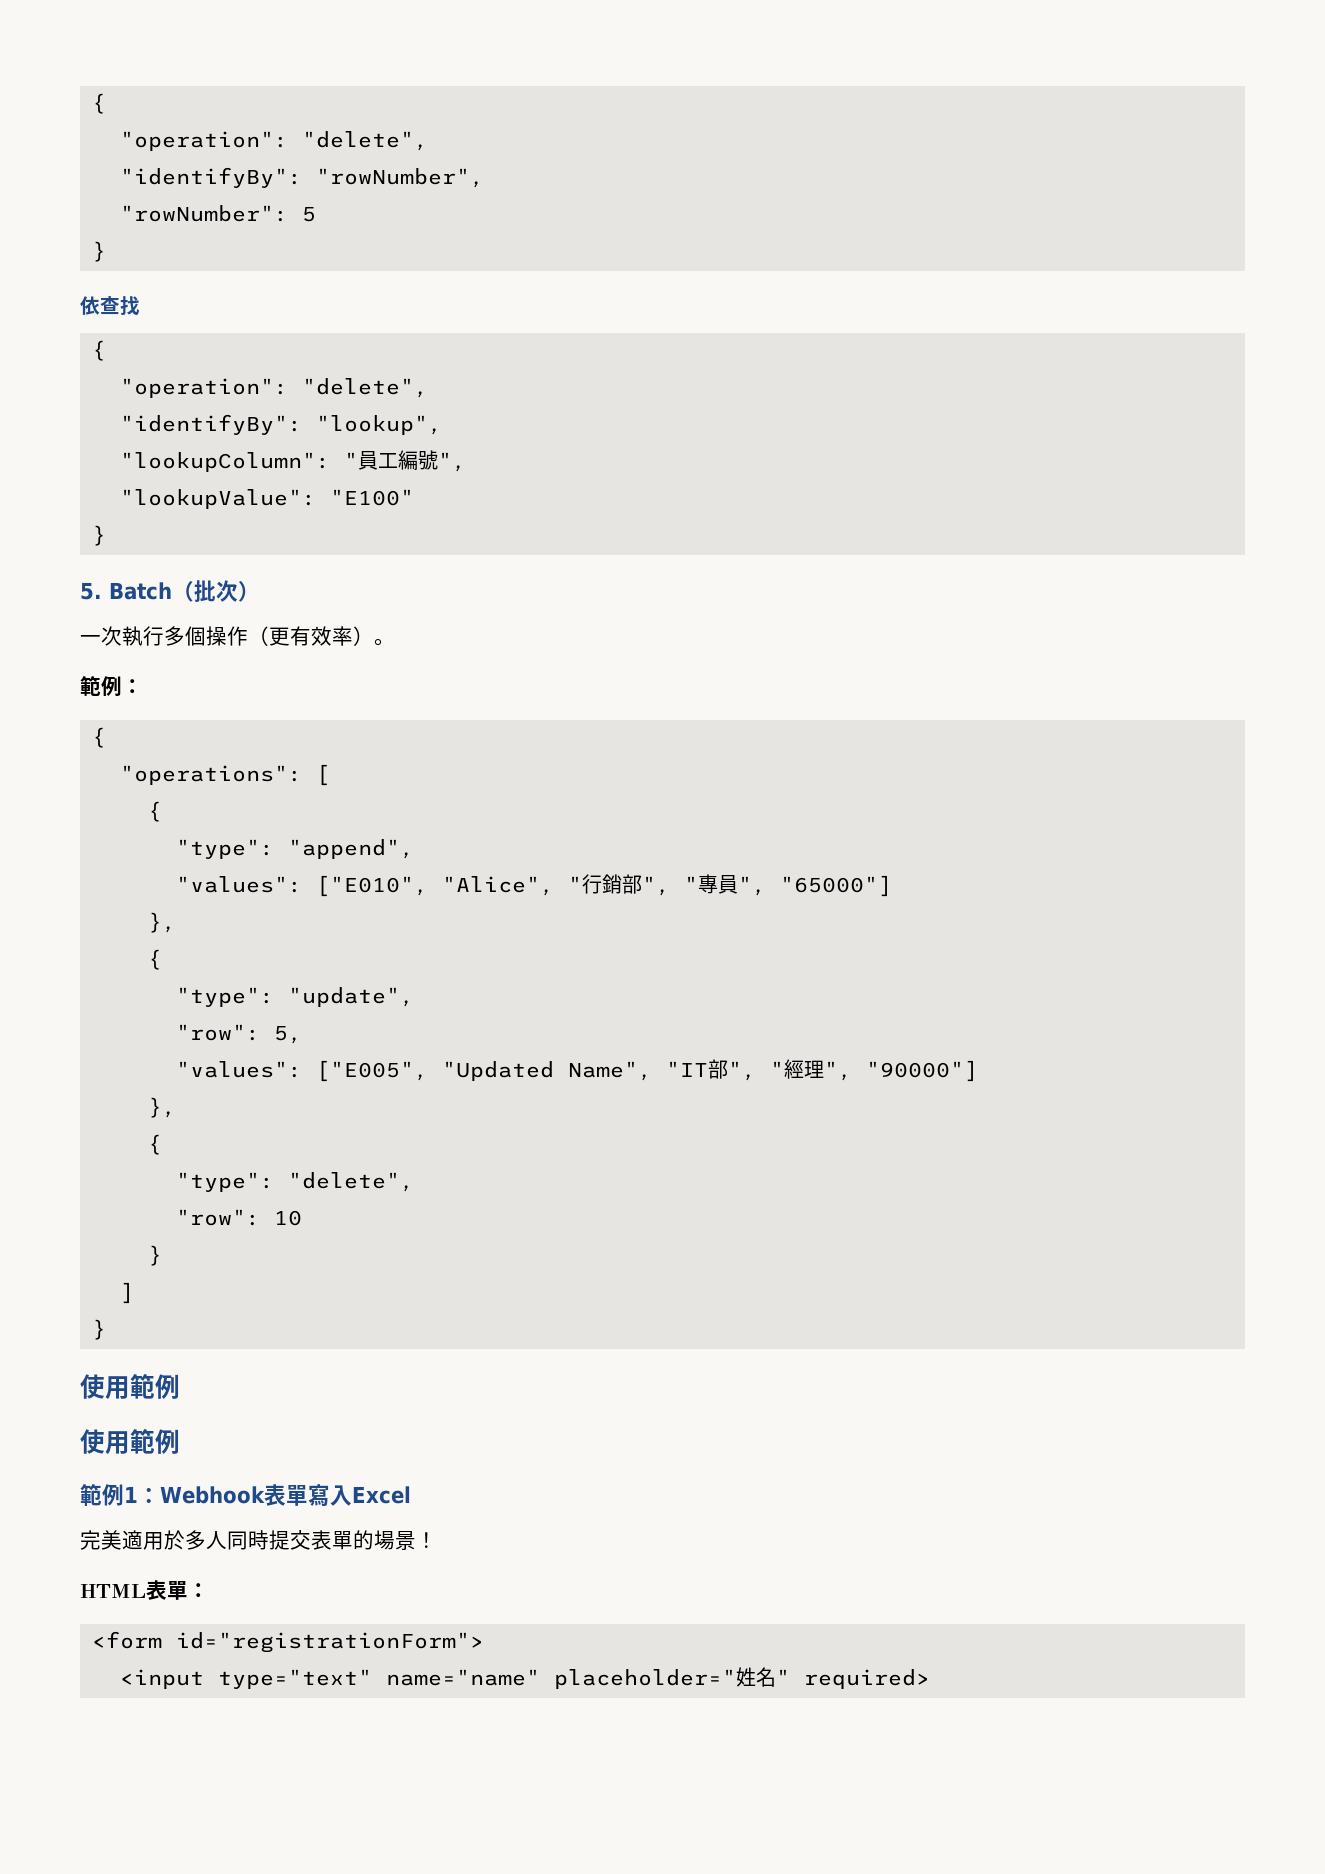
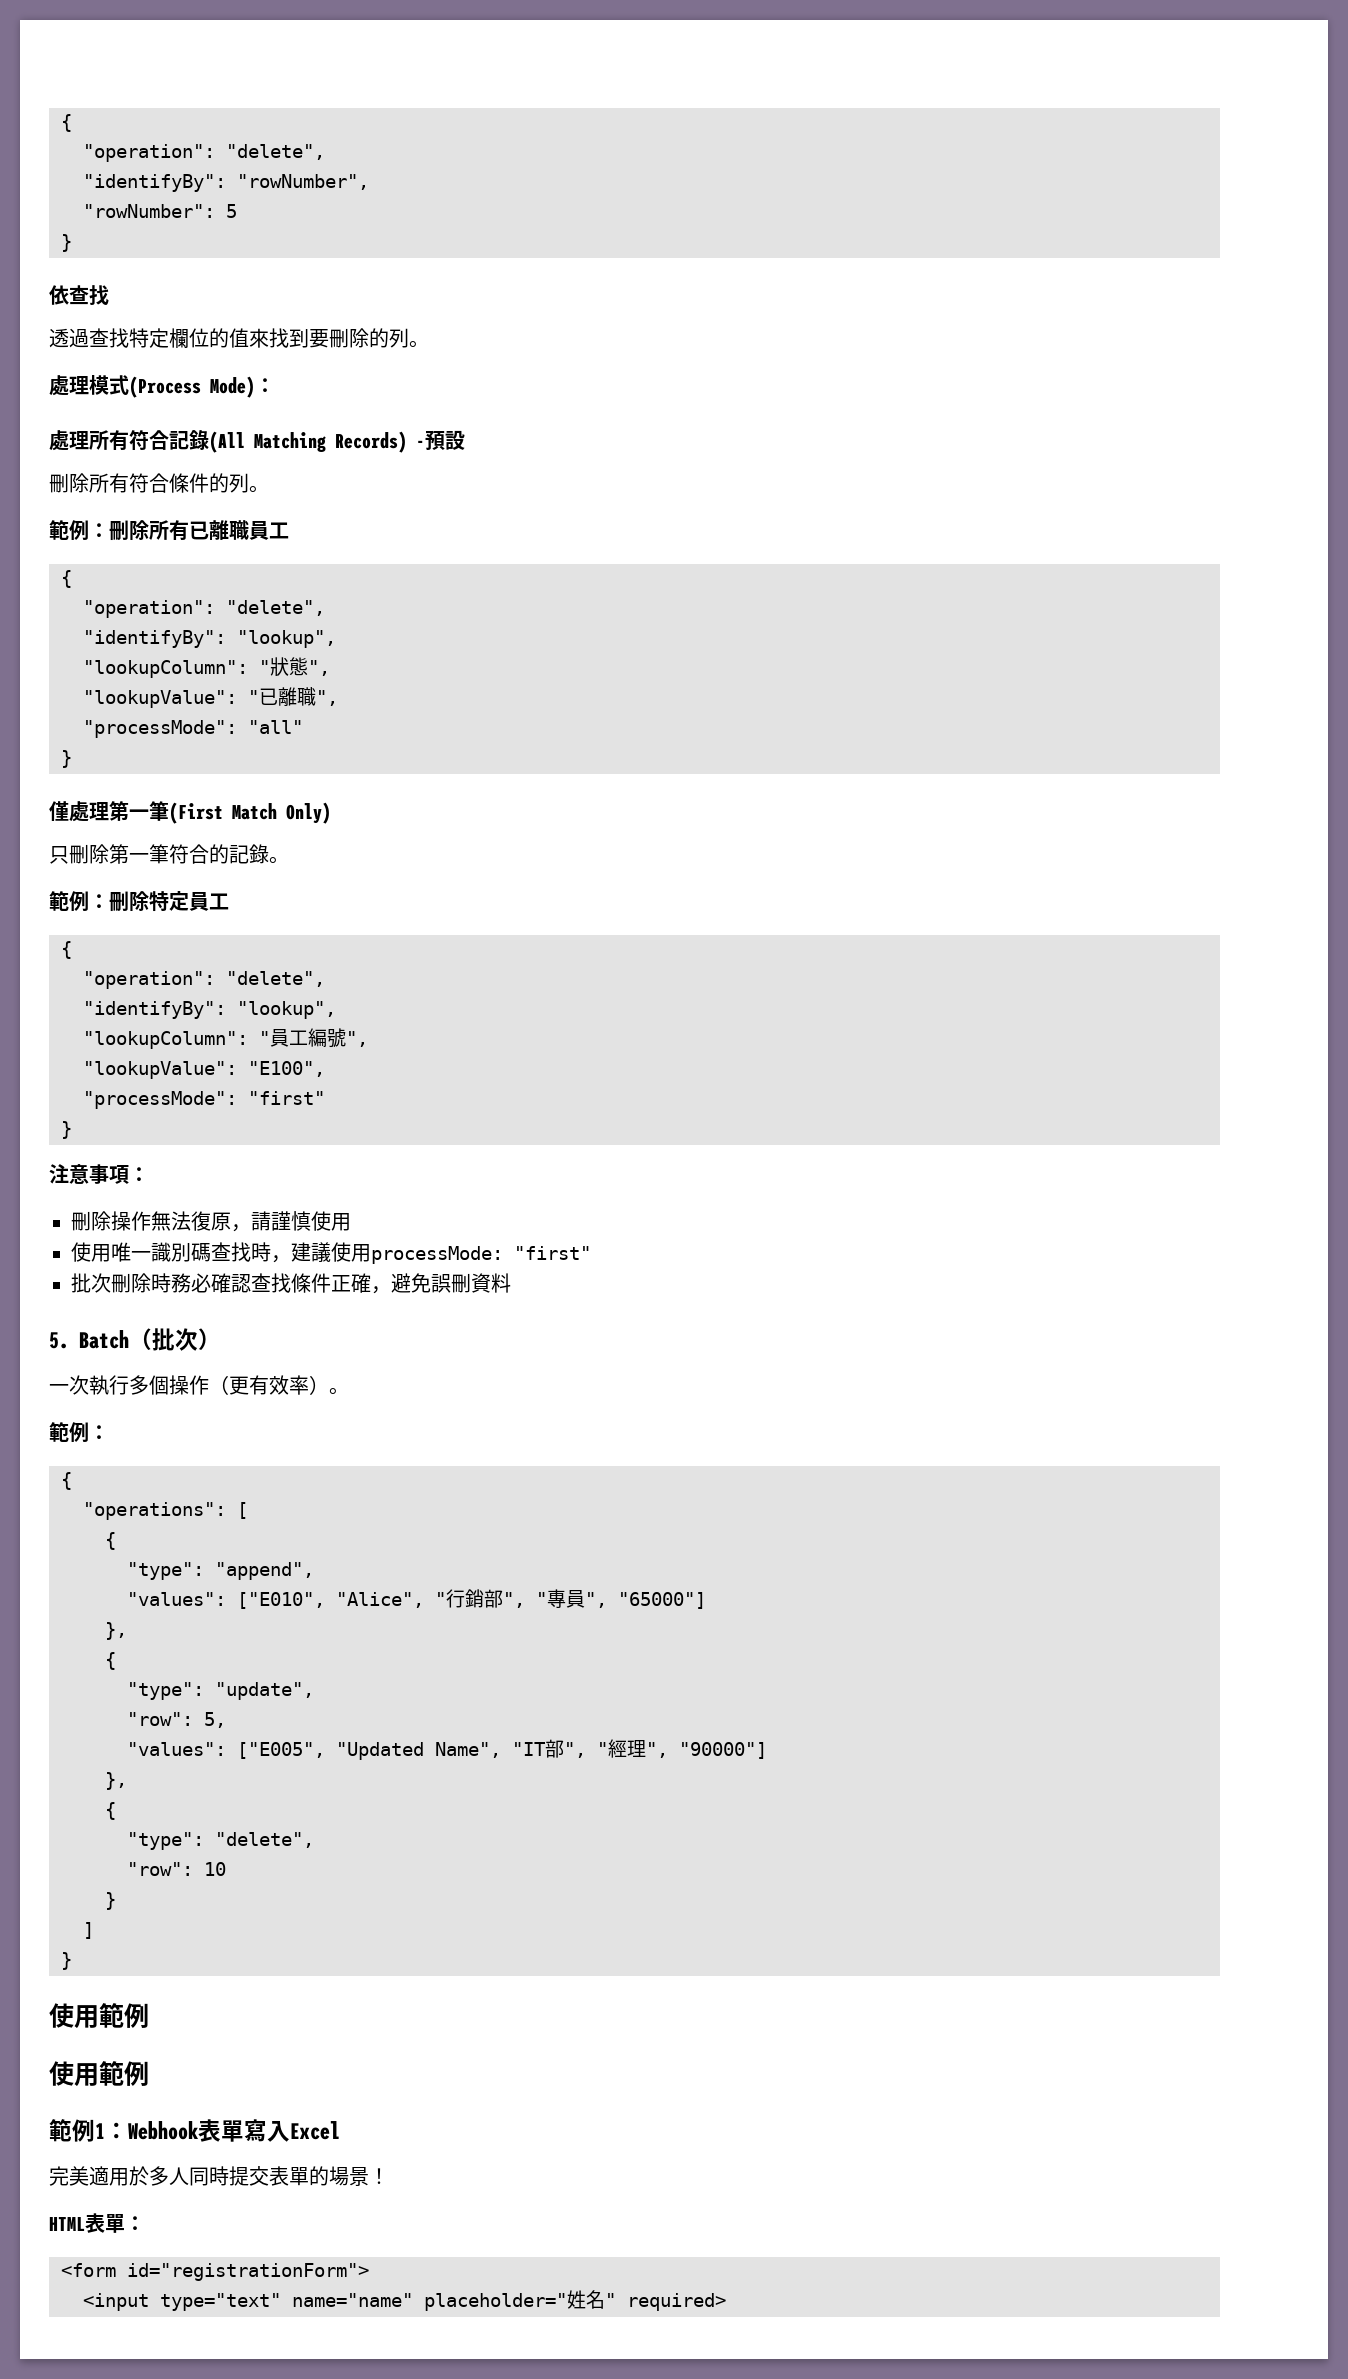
+ 透過查找特定欄位的值來找到要刪除的列。
+ 處理模式(Process Mode)：
+ 處理所有符合記錄(All Matching Records) -預設
+ 刪除所有符合條件的列。
+ 範例：刪除所有已離職員工
+ {
+ "operation": "delete",
+ "identifyBy": "lookup",
+ "lookupColumn": "狀態",
+ "lookupValue": "已離職",
+ "processMode": "all"
+ }
+ 僅處理第一筆(First Match Only)
+ 只刪除第一筆符合的記錄。
+ 範例：刪除特定員工
- "lookupValue": "E100"
+ "lookupValue": "E100",
+ "processMode": "first"
  }
+ 注意事項：
+ 刪除操作無法復原，請謹慎使用
+ 使用唯一識別碼查找時，建議使用processMode: "first"
+ 批次刪除時務必確認查找條件正確，避免誤刪資料

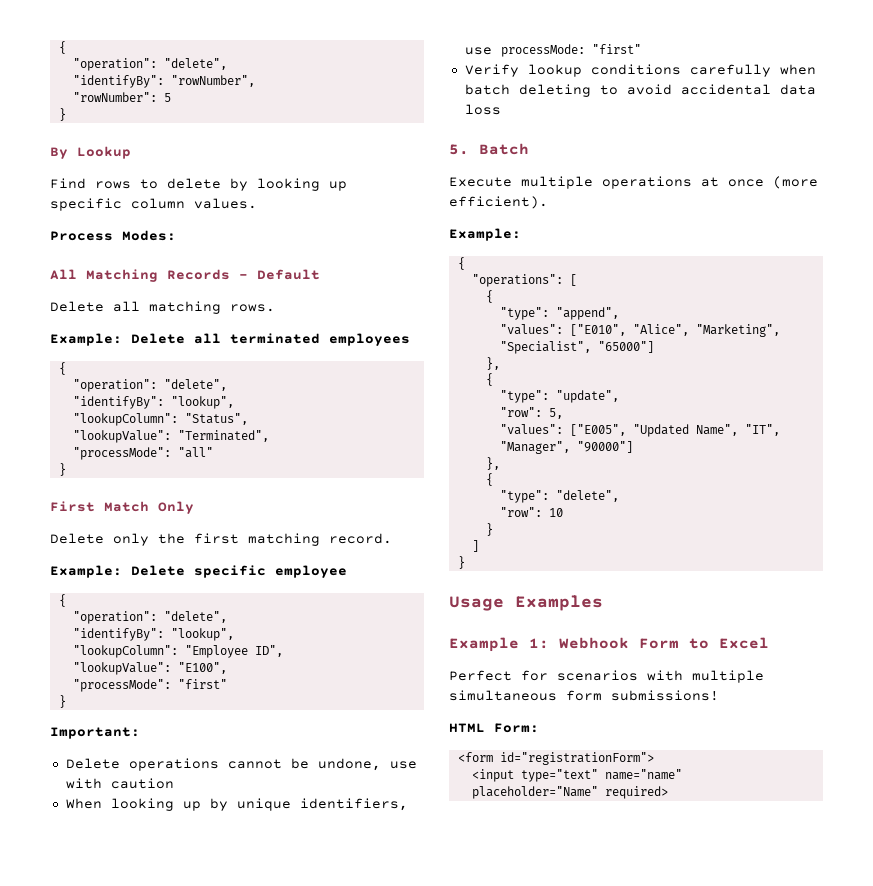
- 依查找
- 透過查找特定欄位的值來找到要刪除的列。
- 處理模式(Process Mode)：
- 處理所有符合記錄(All Matching Records) -預設
- 刪除所有符合條件的列。
- 範例：刪除所有已離職員工
+ By Lookup
+ Find rows to delete by looking up specific column values.
+ Process Modes:
+ All Matching Records - Default
+ Delete all matching rows.
+ Example: Delete all terminated employees
  {
  "operation": "delete",
  "identifyBy": "lookup",
- "lookupColumn": "狀態",
- "lookupValue": "已離職",
+ "lookupColumn": "Status",
+ "lookupValue": "Terminated",
  "processMode": "all"
  }
- 僅處理第一筆(First Match Only)
- 只刪除第一筆符合的記錄。
- 範例：刪除特定員工
+ First Match Only
+ Delete only the first matching record.
+ Example: Delete specific employee
  {
  "operation": "delete",
  "identifyBy": "lookup",
- "lookupColumn": "員工編號",
+ "lookupColumn": "Employee ID",
- 注意事項：
- 刪除操作無法復原，請謹慎使用
- 使用唯一識別碼查找時，建議使用processMode: "first"
- 批次刪除時務必確認查找條件正確，避免誤刪資料
- 5. Batch（批次）
- 一次執行多個操作（更有效率）。
- 範例：
+ Important:
+ Delete operations cannot be undone, use with caution
+ When looking up by unique identifiers, use processMode: "first"
+ Verify lookup conditions carefully when batch deleting to avoid accidental data loss
+ 5. Batch
+ Execute multiple operations at once (more efficient).
+ Example:
- "values": ["E010", "Alice", "行銷部", "專員", "65000"]
+ "values": ["E010", "Alice", "Marketing", "Specialist", "65000"]
- "values": ["E005", "Updated Name", "IT部", "經理", "90000"]
+ "values": ["E005", "Updated Name", "IT", "Manager", "90000"]
  ]
  }
- 使用範例
- 使用範例
- 範例1：Webhook表單寫入Excel
- 完美適用於多人同時提交表單的場景！
+ Usage Examples
+ Example 1: Webhook Form to Excel
+ Perfect for scenarios with multiple simultaneous form submissions!
- HTML表單：
+ HTML Form:
- <input type="text" name="name" placeholder="姓名" required>
+ <input type="text" name="name" placeholder="Name" required>

